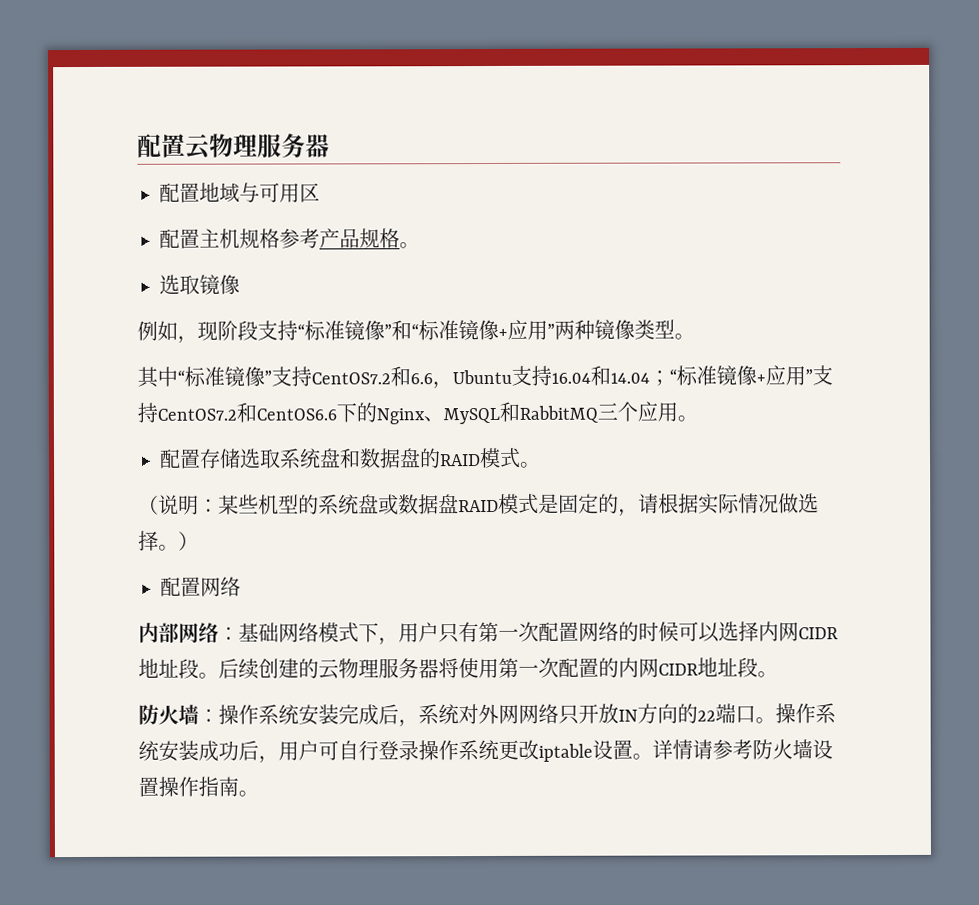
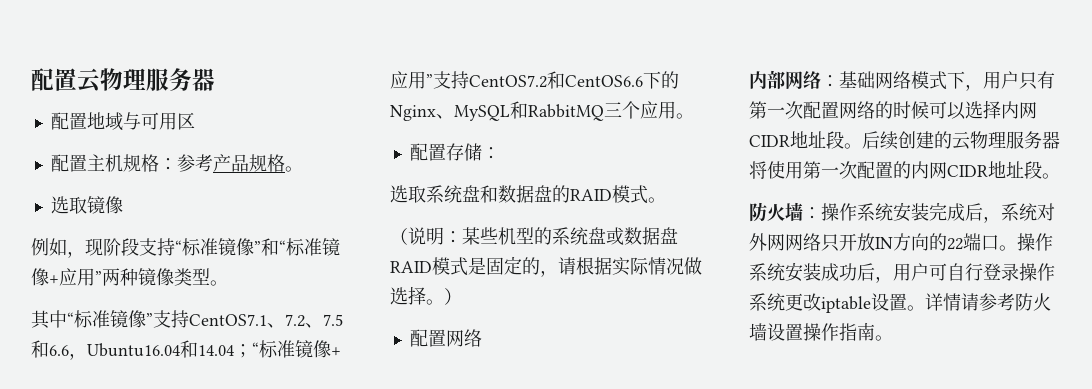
- 配置主机规格参考产品规格。
+ 配置主机规格：参考产品规格。
- 其中“标准镜像”支持CentOS7.2和6.6，Ubuntu支持16.04和14.04；“标准镜像+应用”支持CentOS7.2和CentOS6.6下的Nginx、MySQL和RabbitMQ三个应用。
+ 其中“标准镜像”支持CentOS7.1、7.2、7.5和6.6，Ubuntu16.04和14.04；“标准镜像+应用”支持CentOS7.2和CentOS6.6下的Nginx、MySQL和RabbitMQ三个应用。
- 配置存储选取系统盘和数据盘的RAID模式。
+ 配置存储：
+ 选取系统盘和数据盘的RAID模式。

